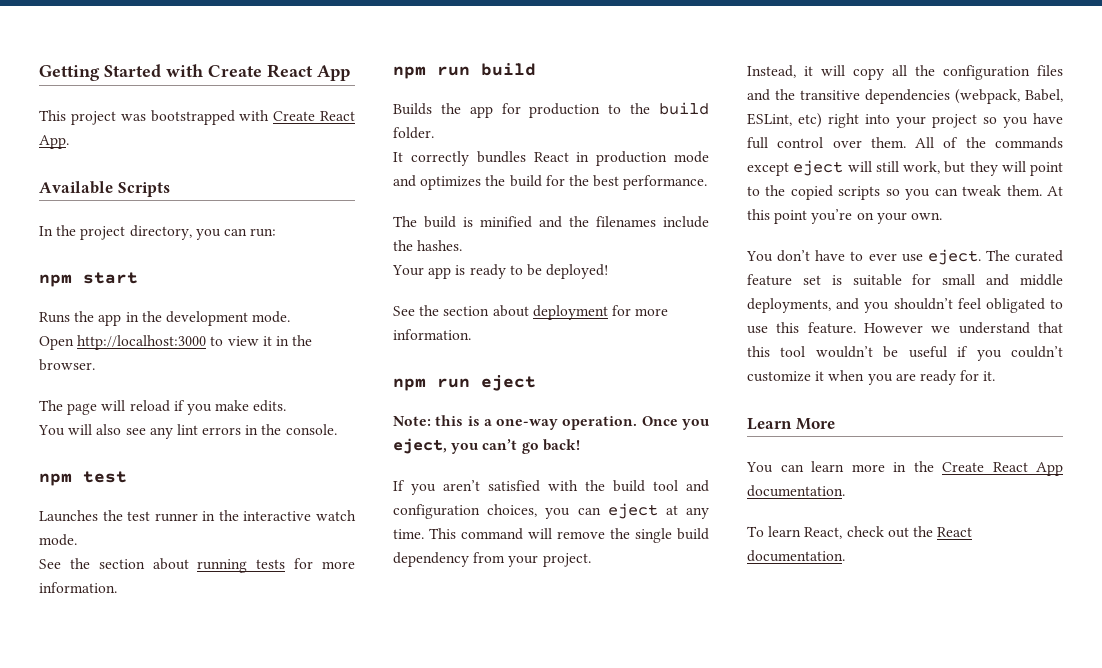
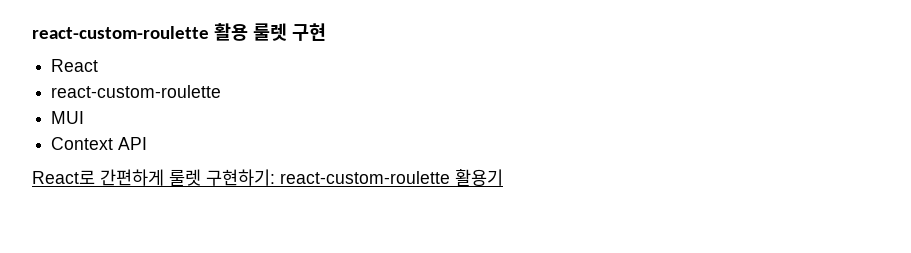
- Getting Started with Create React App
- This project was bootstrapped with Create React App.
- Available Scripts
- In the project directory, you can run:
- npm start
- Runs the app in the development mode.
- Open http://localhost:3000 to view it in the browser.
- The page will reload if you make edits.
- You will also see any lint errors in the console.
- npm test
- Launches the test runner in the interactive watch mode.
- See the section about running tests for more information.
- npm run build
- Builds the app for production to the build folder.
- It correctly bundles React in production mode and optimizes the build for the best performance.
- The build is minified and the filenames include the hashes.
- Your app is ready to be deployed!
- See the section about deployment for more information.
- npm run eject
- Note: this is a one-way operation. Once you eject, you can’t go back!
- If you aren’t satisfied with the build tool and configuration choices, you can eject at any time. This command will remove the single build dependency from your project.
- Instead, it will copy all the configuration files and the transitive dependencies (webpack, Babel, ESLint, etc) right into your project so you have full control over them. All of the commands except eject will still work, but they will point to the copied scripts so you can tweak them. At this point you’re on your own.
- You don’t have to ever use eject. The curated feature set is suitable for small and middle deployments, and you shouldn’t feel obligated to use this feature. However we understand that this tool wouldn’t be useful if you couldn’t customize it when you are ready for it.
- Learn More
- You can learn more in the Create React App documentation.
- To learn React, check out the React documentation.
+ react-custom-roulette 활용 룰렛 구현
+ React
+ react-custom-roulette
+ MUI
+ Context API
+ React로 간편하게 룰렛 구현하기: react-custom-roulette 활용기

